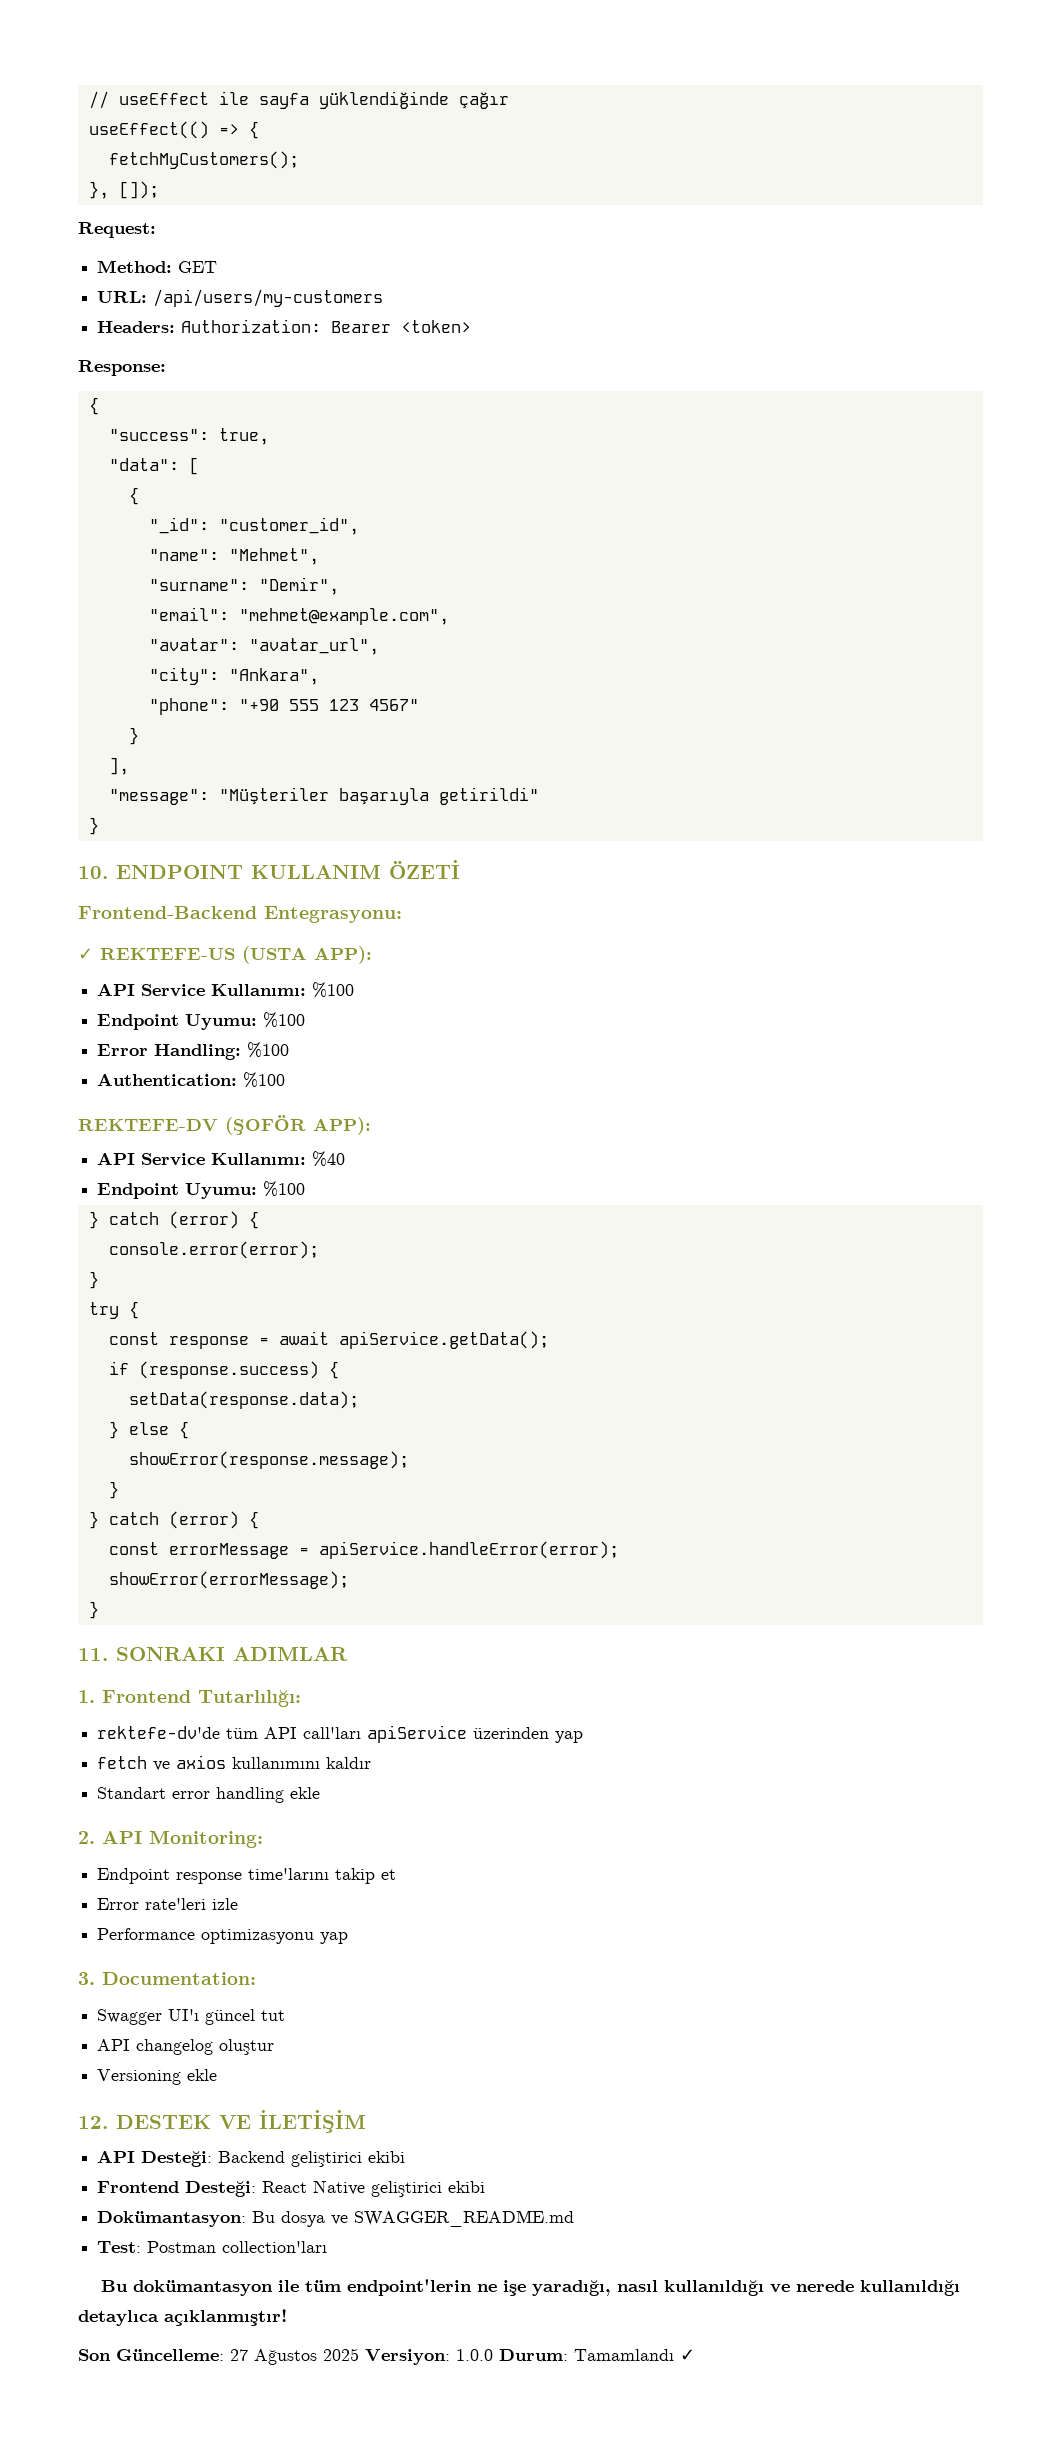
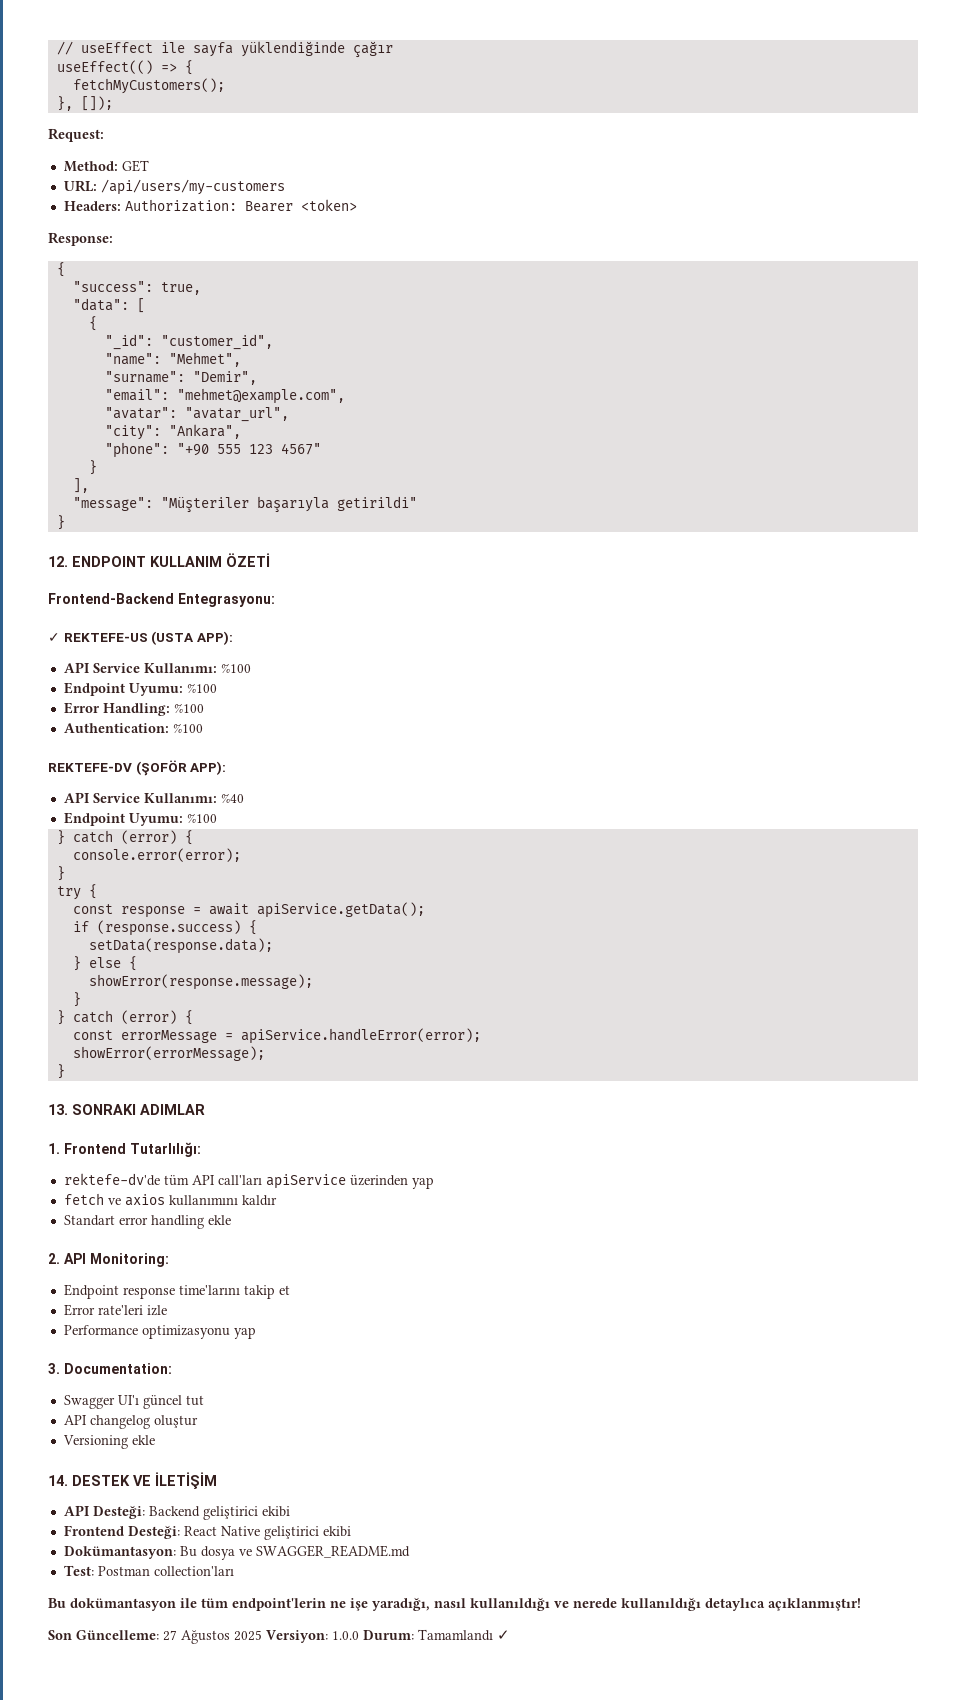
- 10. ENDPOINT KULLANIM ÖZETİ
+ 12. ENDPOINT KULLANIM ÖZETİ
- 11. SONRAKI ADIMLAR
+ 13. SONRAKI ADIMLAR
- 12. DESTEK VE İLETİŞİM
+ 14. DESTEK VE İLETİŞİM

